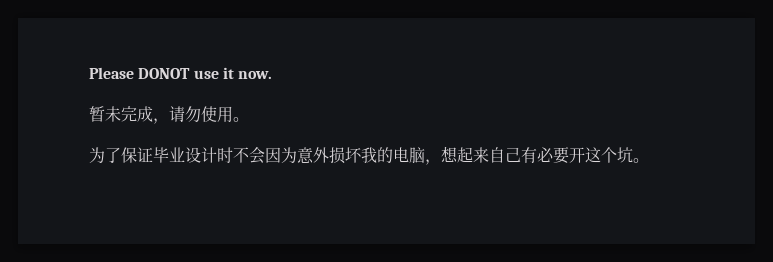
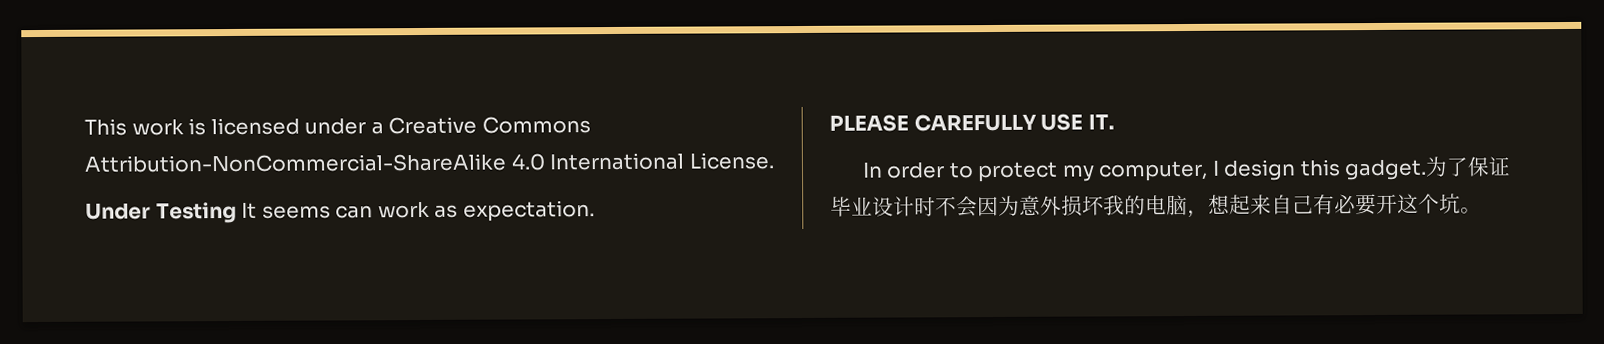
- Please DONOT use it now.
- 暂未完成，请勿使用。
- 为了保证毕业设计时不会因为意外损坏我的电脑，想起来自己有必要开这个坑。
+ This work is licensed under a Creative Commons Attribution-NonCommercial-ShareAlike 4.0 International License.
+ Under Testing It seems can work as expectation.
+ PLEASE CAREFULLY USE IT.
+ In order to protect my computer, I design this gadget.为了保证毕业设计时不会因为意外损坏我的电脑，想起来自己有必要开这个坑。

